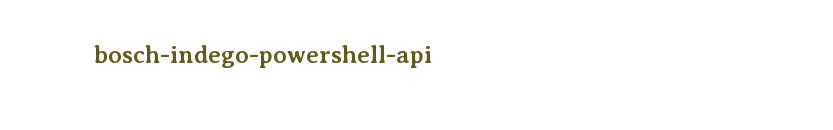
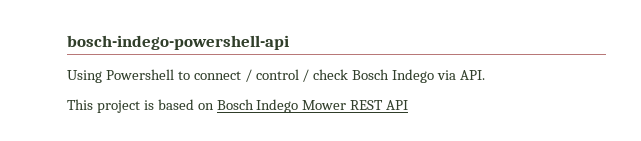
+ Using Powershell to connect / control / check Bosch Indego via API.
+ This project is based on Bosch Indego Mower REST API

